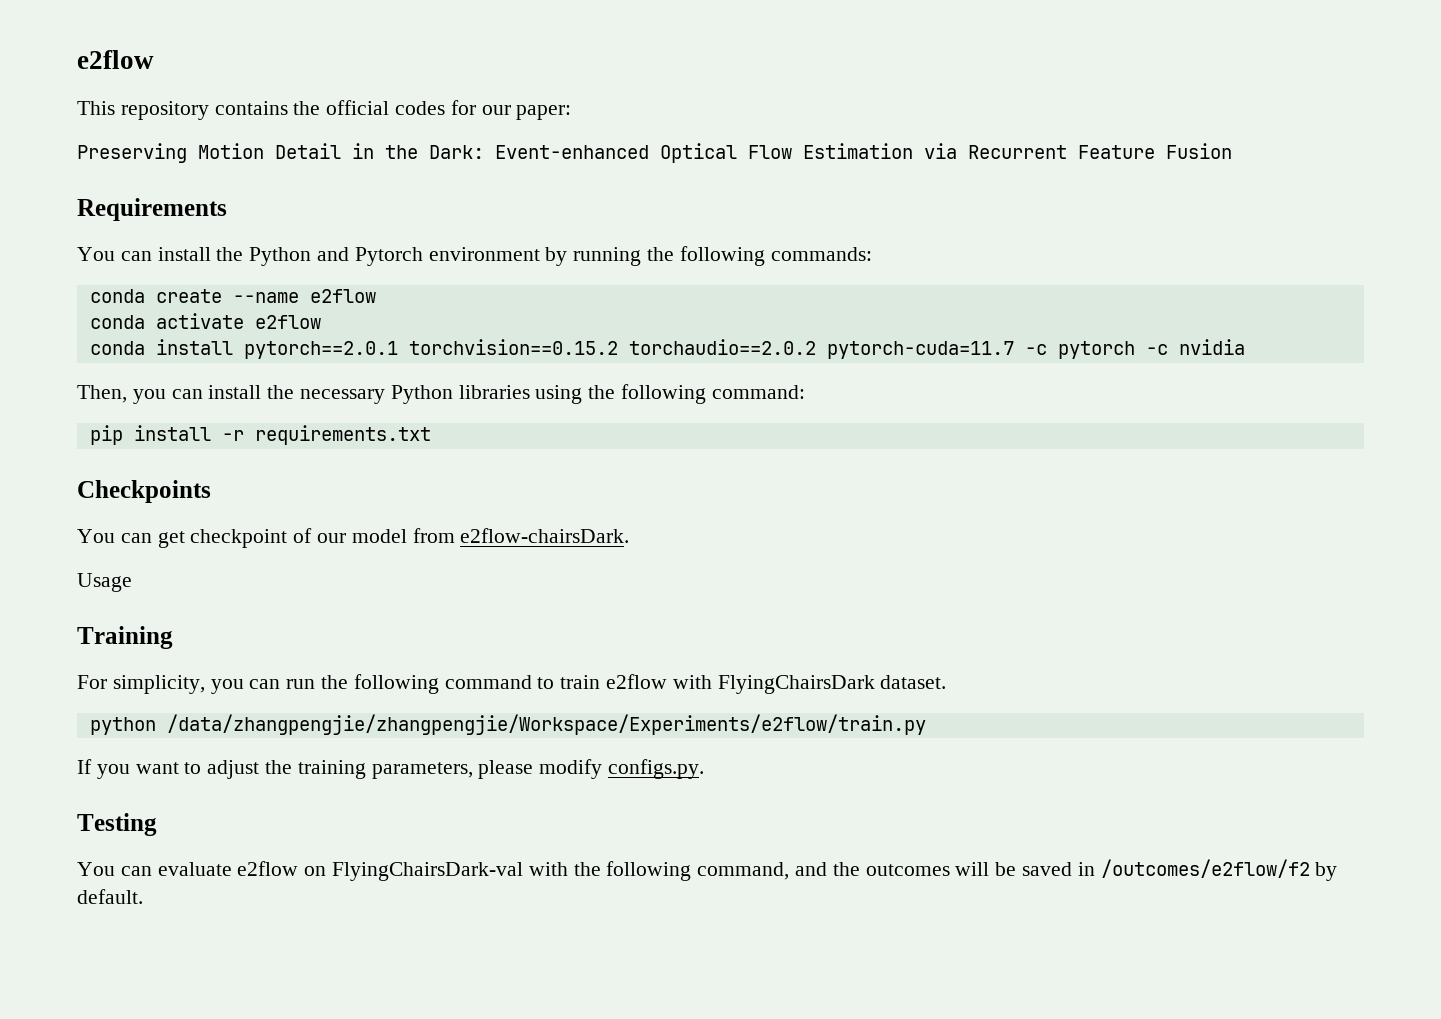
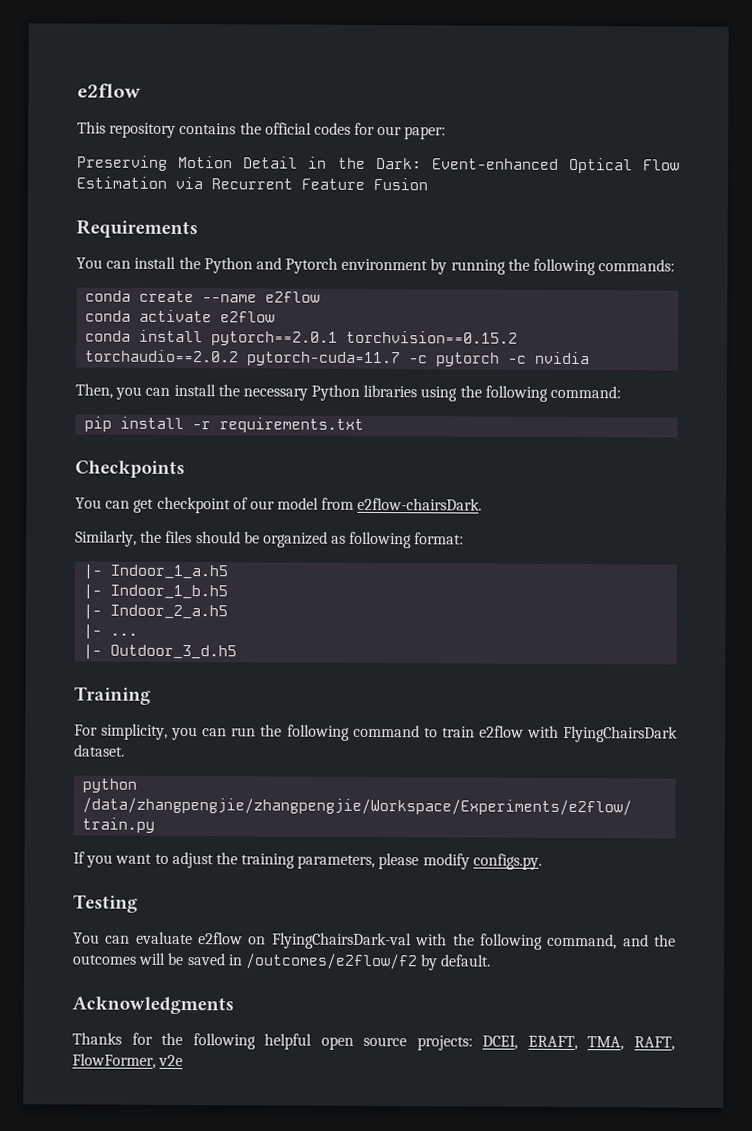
- Usage
+ Similarly, the files should be organized as following format:
+ |- Indoor_1_a.h5
+ |- Indoor_1_b.h5
+ |- Indoor_2_a.h5
+ |- ...
+ |- Outdoor_3_d.h5
+ Acknowledgments
+ Thanks for the following helpful open source projects: DCEI, ERAFT, TMA, RAFT, FlowFormer, v2e

